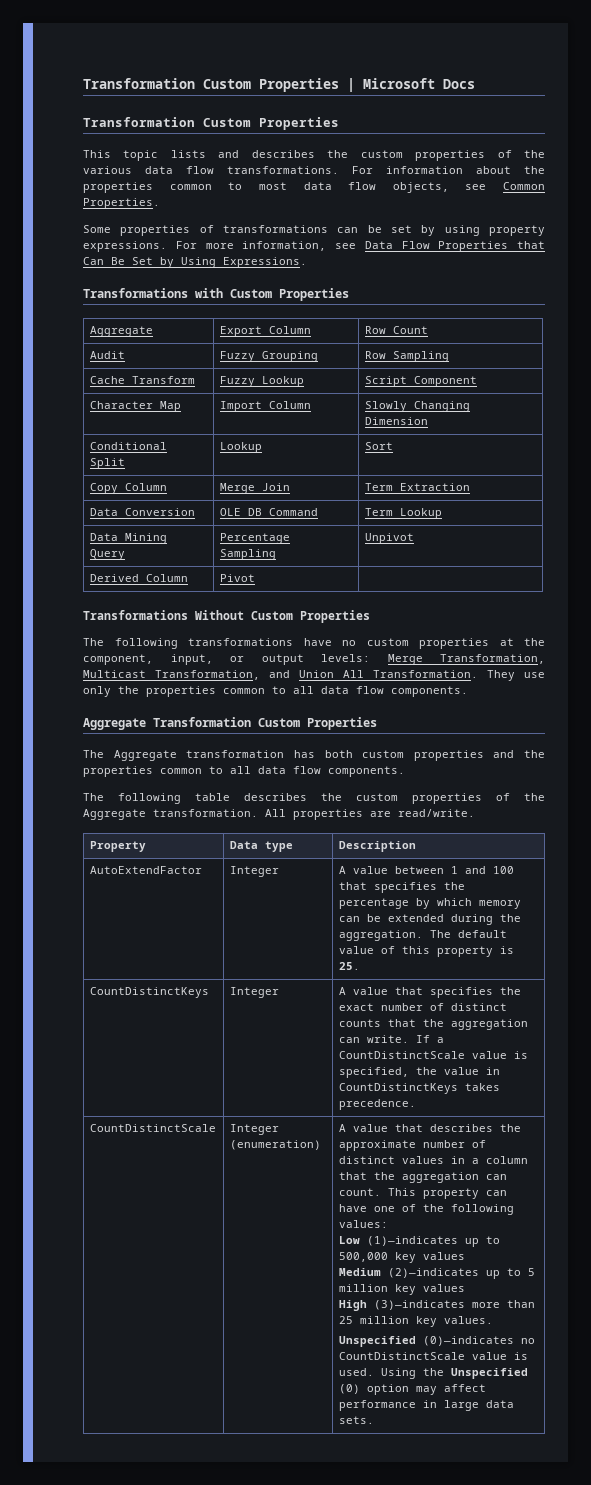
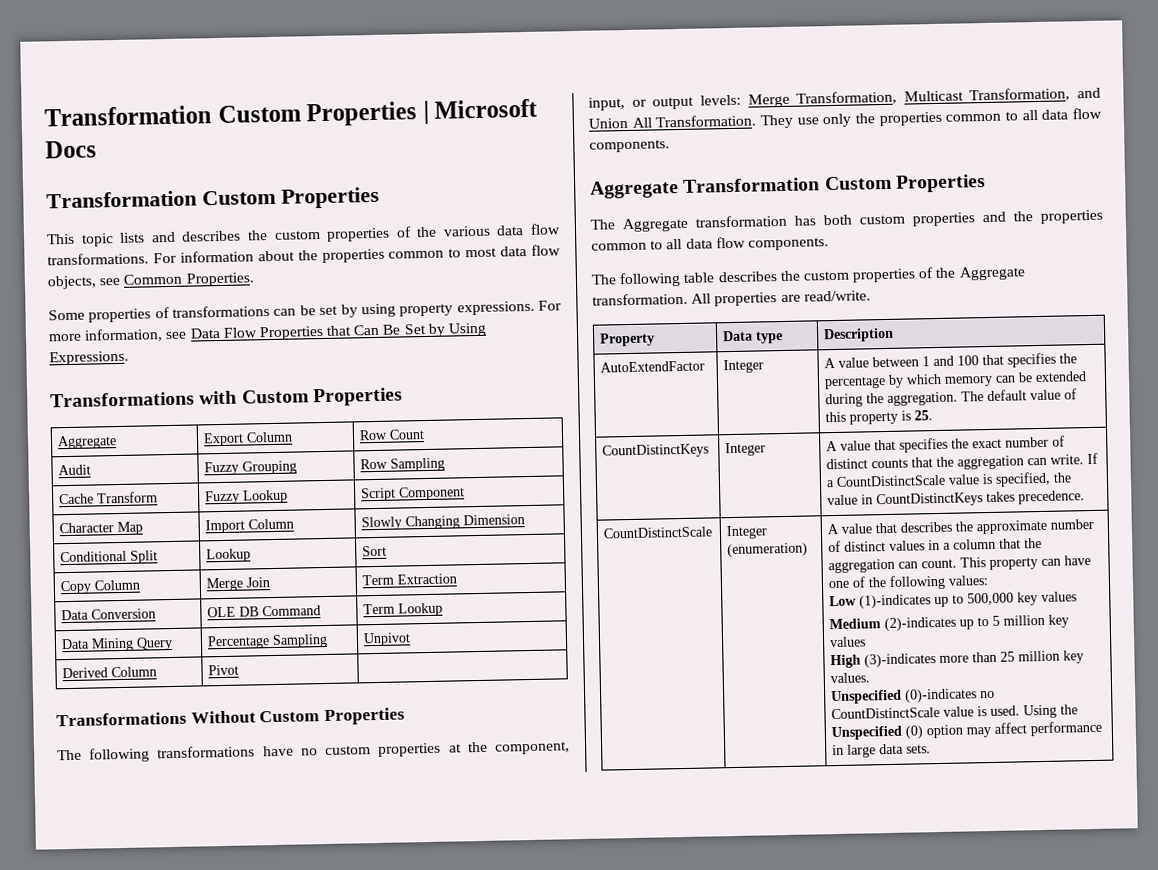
- Low (1)—indicates up to 500,000 key values
+ Low (1)-indicates up to 500,000 key values
- Medium (2)—indicates up to 5 million key values
+ Medium (2)-indicates up to 5 million key values
- High (3)—indicates more than 25 million key values.
+ High (3)-indicates more than 25 million key values.
- Unspecified (0)—indicates no CountDistinctScale value is used.
+ Unspecified (0)-indicates no CountDistinctScale value is used.

